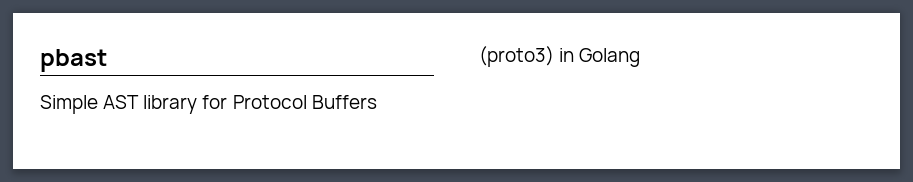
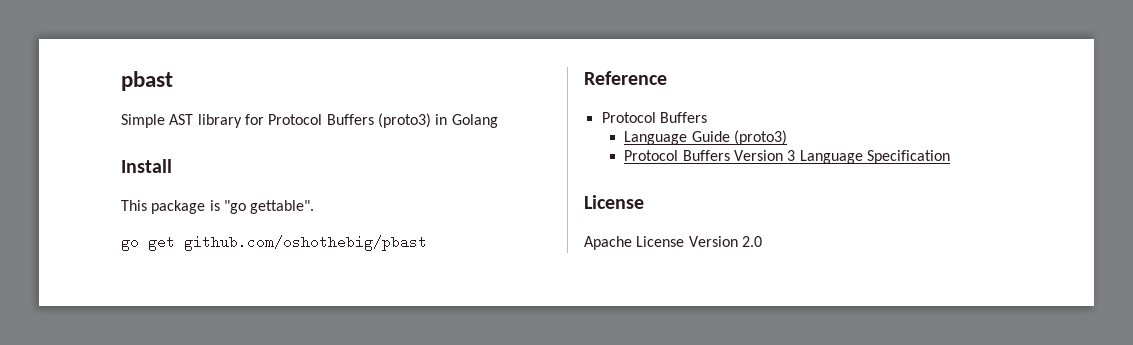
+ Install
+ This package is "go gettable".
+ go get github.com/oshothebig/pbast
+ Reference
+ Protocol Buffers
+ Language Guide (proto3)
+ Protocol Buffers Version 3 Language Specification
+ License
+ Apache License Version 2.0

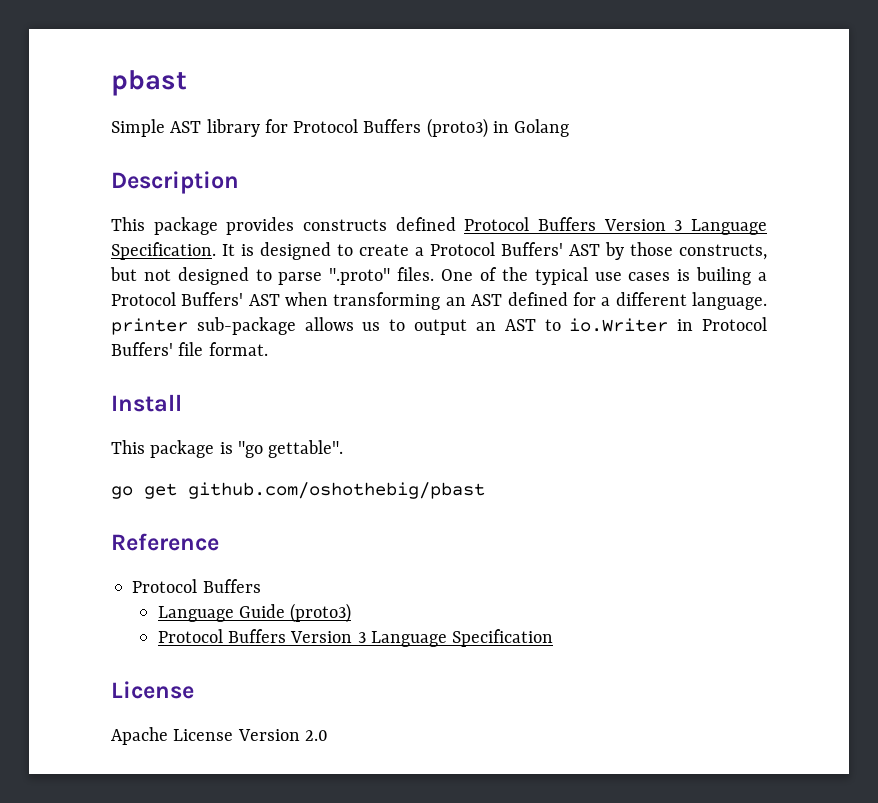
+ Description
+ This package provides constructs defined Protocol Buffers Version 3 Language Specification. It is designed to create a Protocol Buffers' AST by those constructs, but not designed to parse ".proto" files. One of the typical use cases is builing a Protocol Buffers' AST when transforming an AST defined for a different language. printer sub-package allows us to output an AST to io.Writer in Protocol Buffers' file format.

